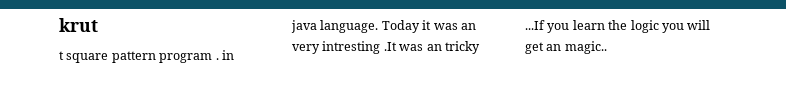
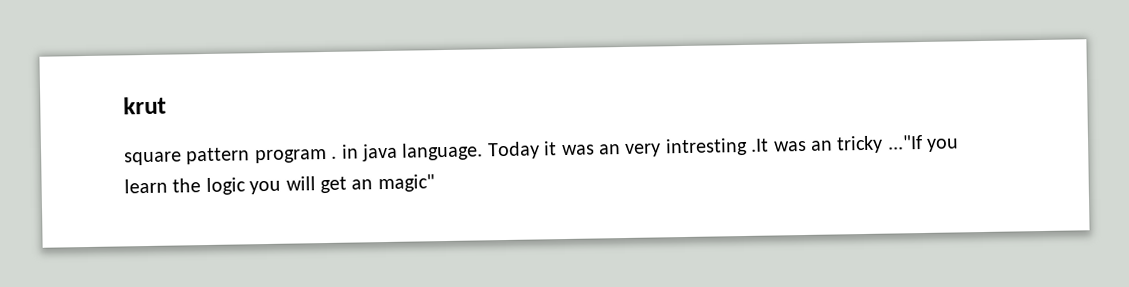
- t square pattern program . in java language.
+ square pattern program . in java language.
- Today it was an very intresting .It was an tricky ...If you learn the logic you will get an magic..
+ Today it was an very intresting .It was an tricky ..."If you learn the logic you will get an magic"

